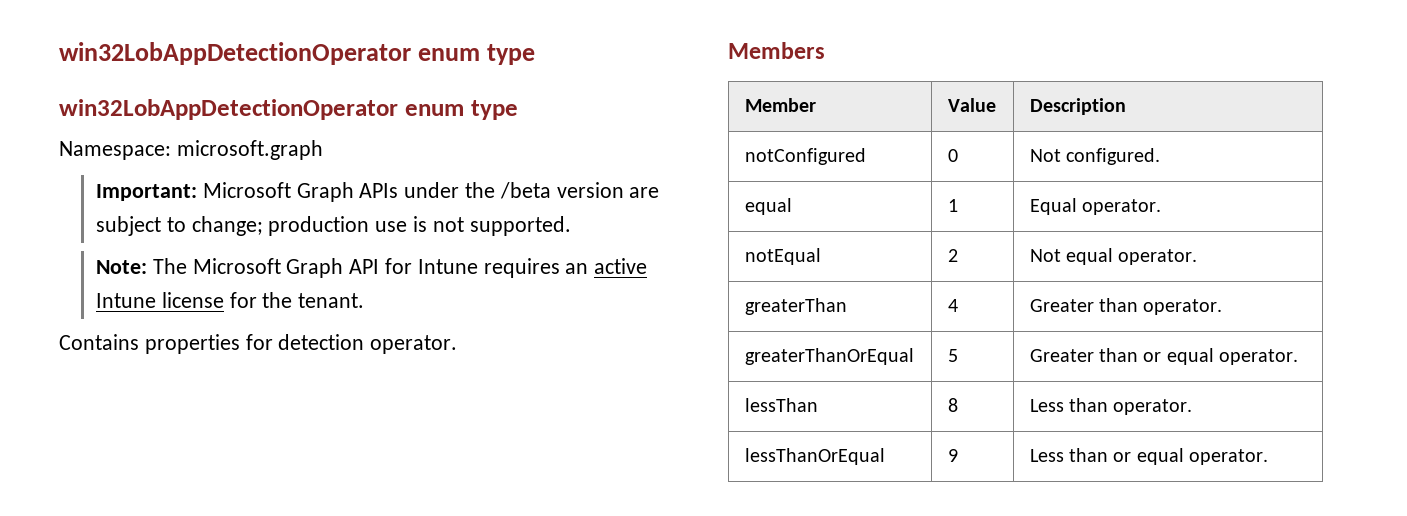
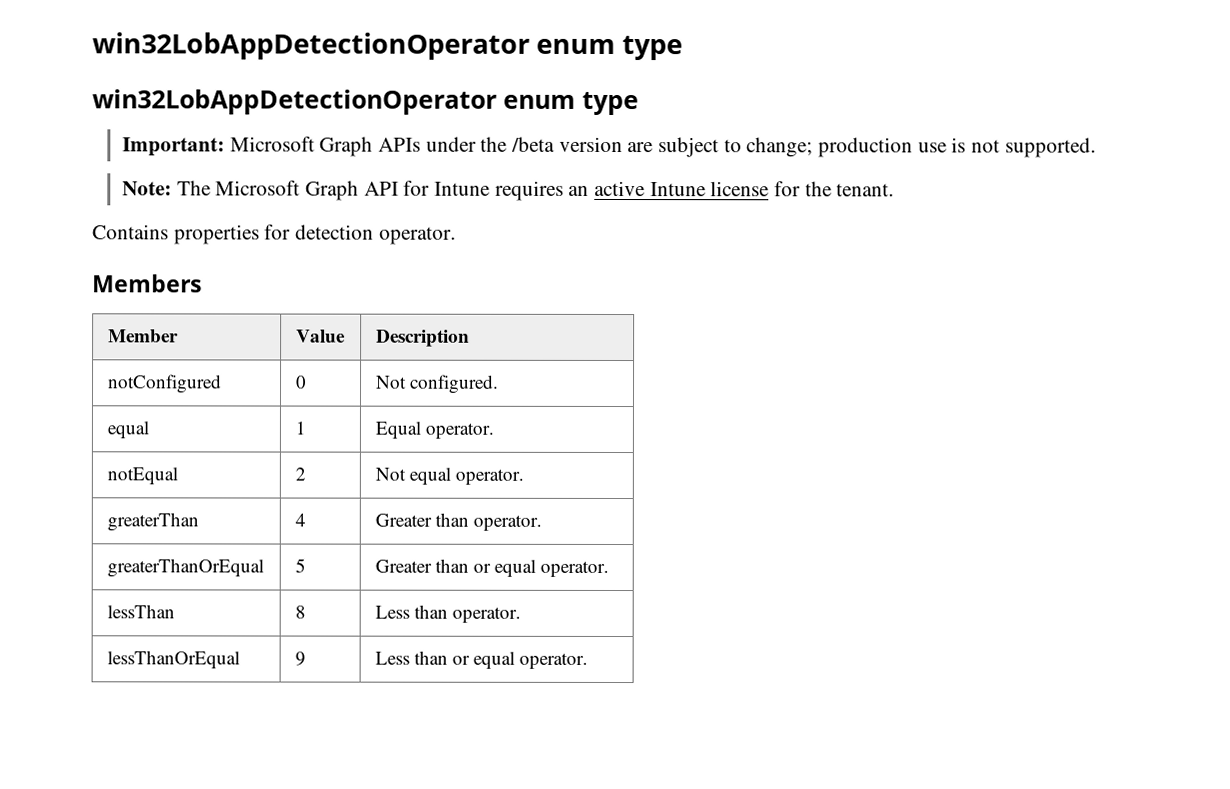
- Namespace: microsoft.graph

